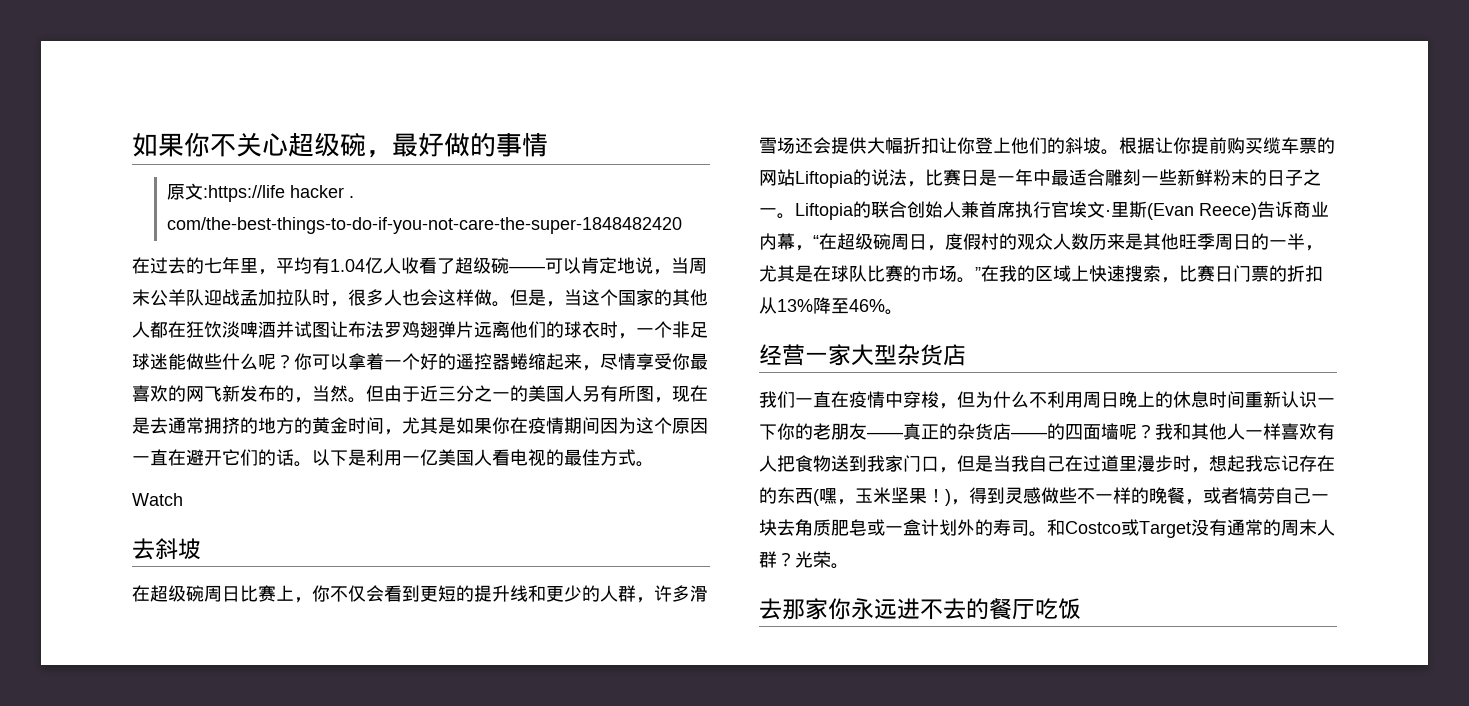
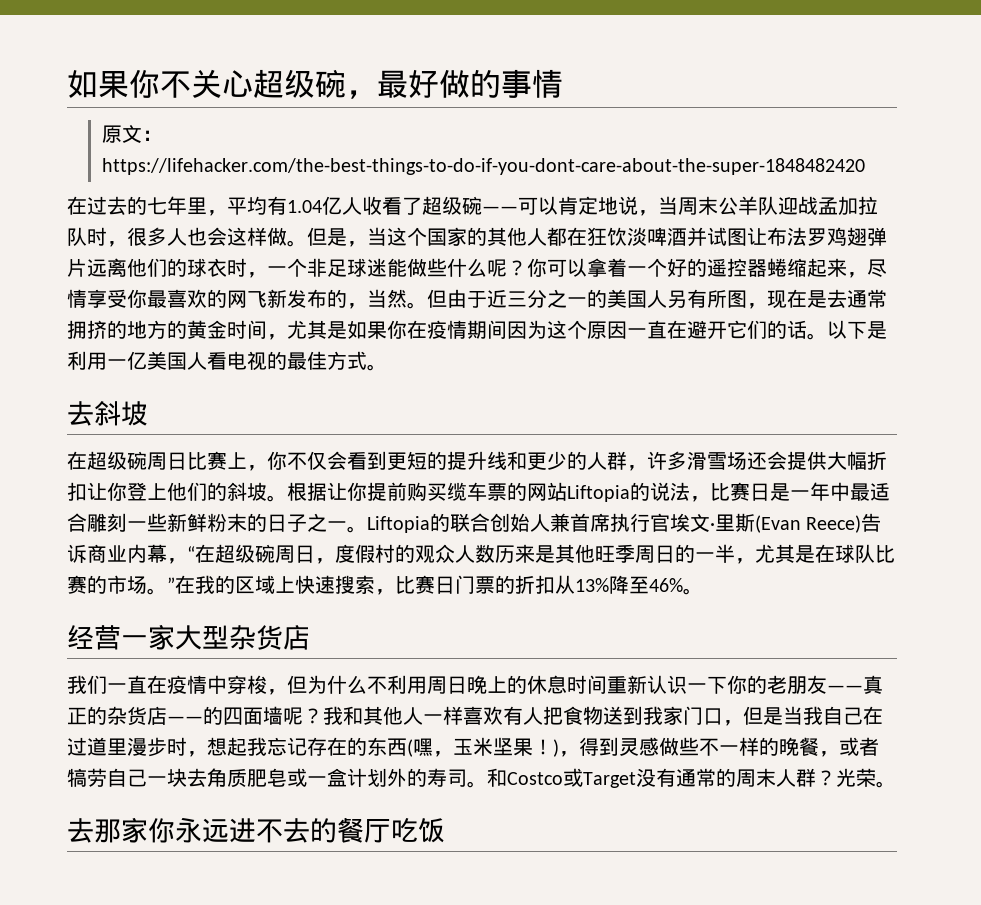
- 原文:https://life hacker . com/the-best-things-to-do-if-you-not-care-the-super-1848482420
+ 原文：https://lifehacker.com/the-best-things-to-do-if-you-dont-care-about-the-super-1848482420
- Watch

